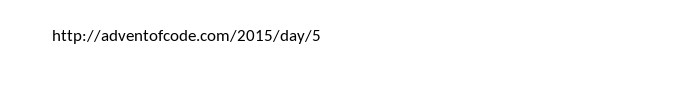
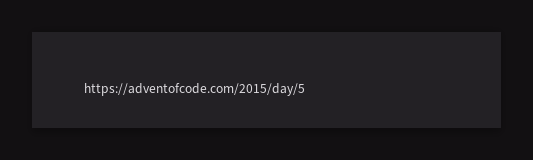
- http://adventofcode.com/2015/day/5
+ https://adventofcode.com/2015/day/5

